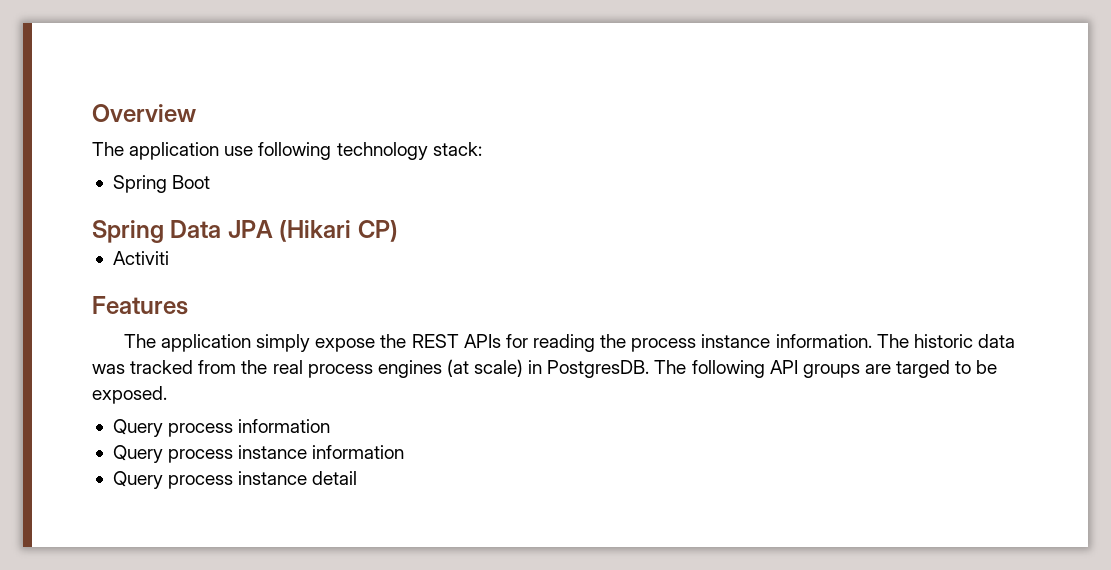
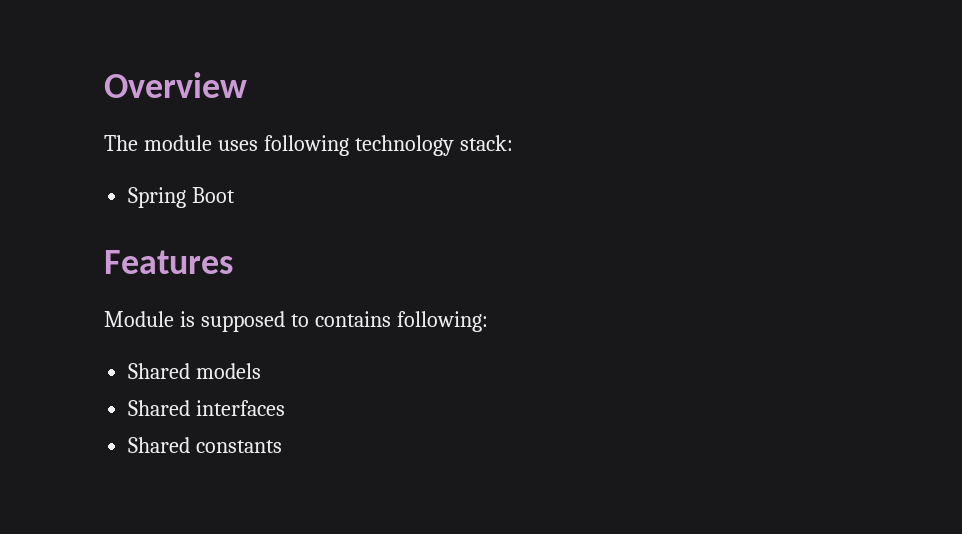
- The application use following technology stack:
+ The module uses following technology stack:
- Spring Data JPA (Hikari CP)
- Activiti
  Features
- The application simply expose the REST APIs for reading the process instance information. The historic data was tracked from the real process engines (at scale) in PostgresDB. The following API groups are targed to be exposed.
- Query process information
- Query process instance information
- Query process instance detail
+ Module is supposed to contains following:
+ Shared models
+ Shared interfaces
+ Shared constants

